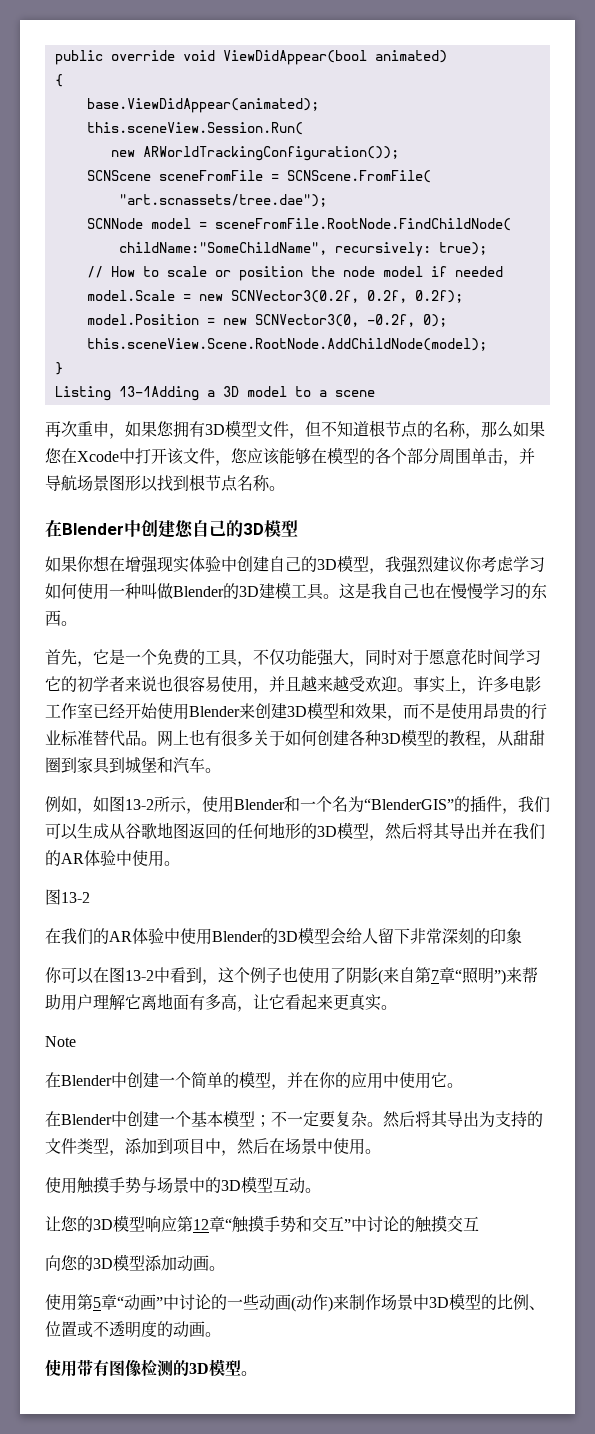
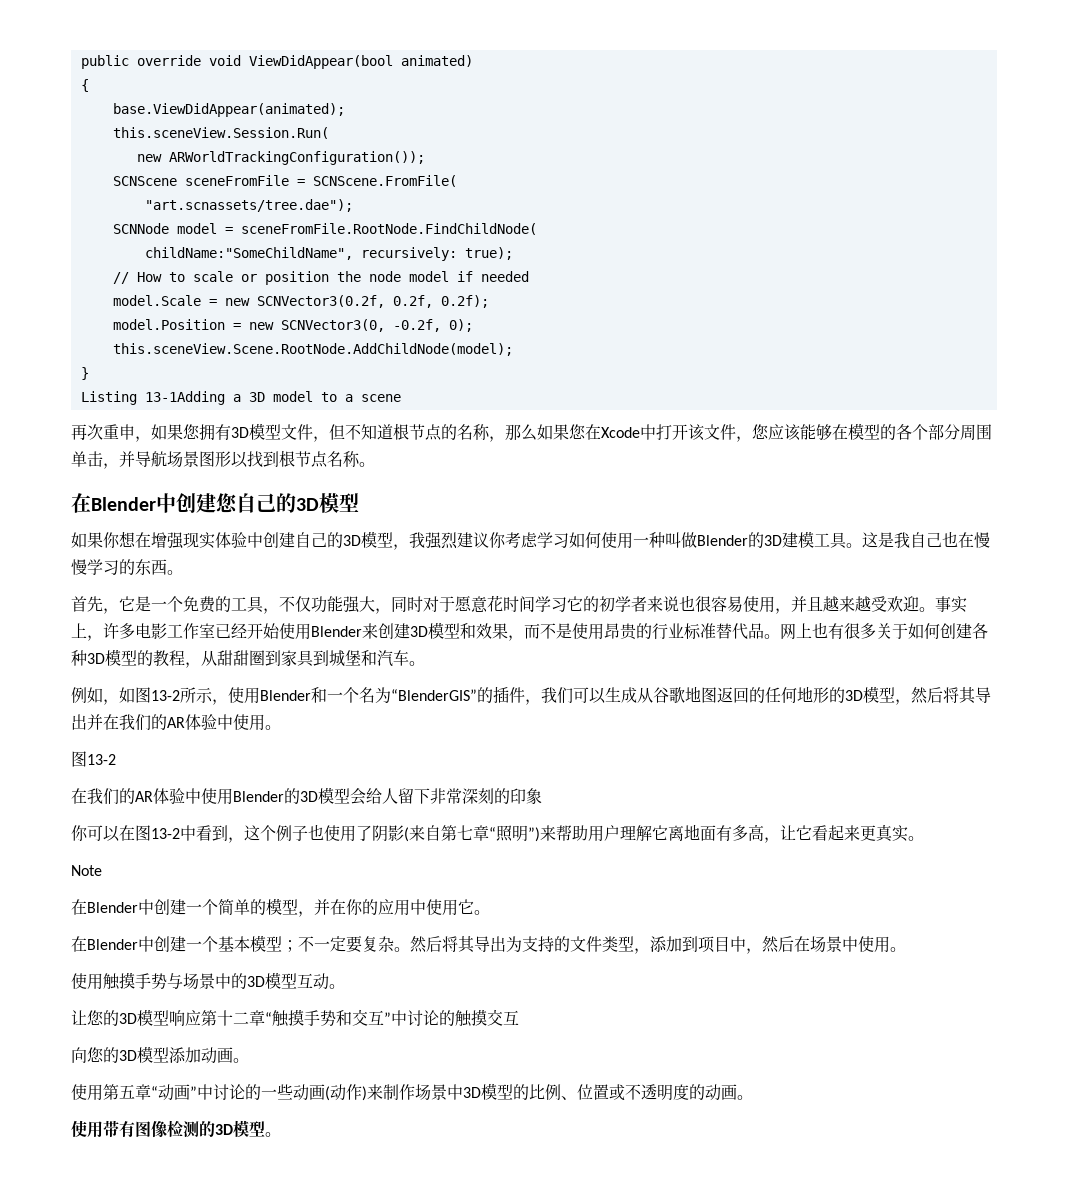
- 你可以在图13-2中看到，这个例子也使用了阴影(来自第7章“照明”)来帮助用户理解它离地面有多高，让它看起来更真实。
+ 你可以在图13-2中看到，这个例子也使用了阴影(来自第七章“照明”)来帮助用户理解它离地面有多高，让它看起来更真实。
- 让您的3D模型响应第12章“触摸手势和交互”中讨论的触摸交互
+ 让您的3D模型响应第十二章“触摸手势和交互”中讨论的触摸交互
- 使用第5章“动画”中讨论的一些动画(动作)来制作场景中3D模型的比例、位置或不透明度的动画。
+ 使用第五章“动画”中讨论的一些动画(动作)来制作场景中3D模型的比例、位置或不透明度的动画。

